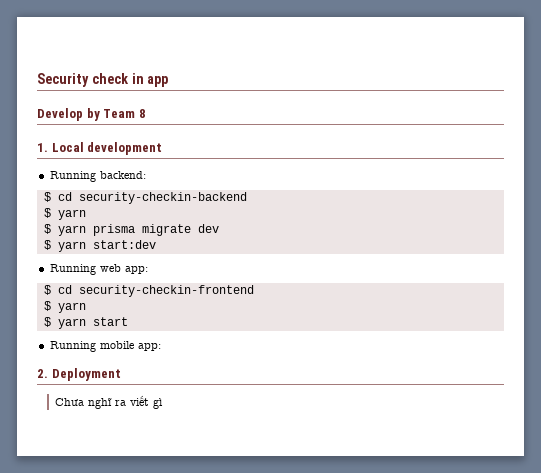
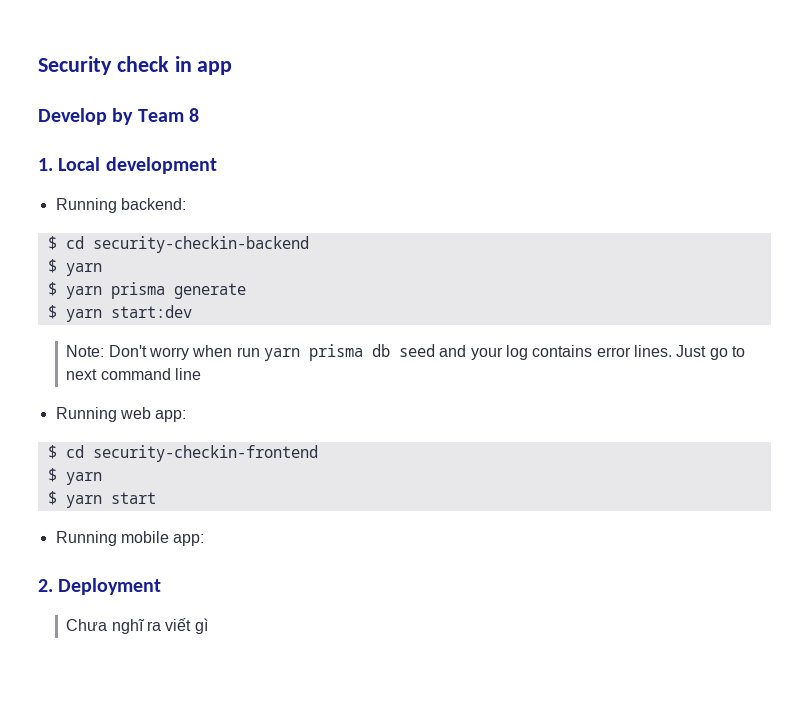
- $ yarn prisma migrate dev
+ $ yarn prisma generate
+ Note: Don't worry when run yarn prisma db seed and your log contains error lines. Just go to next command line

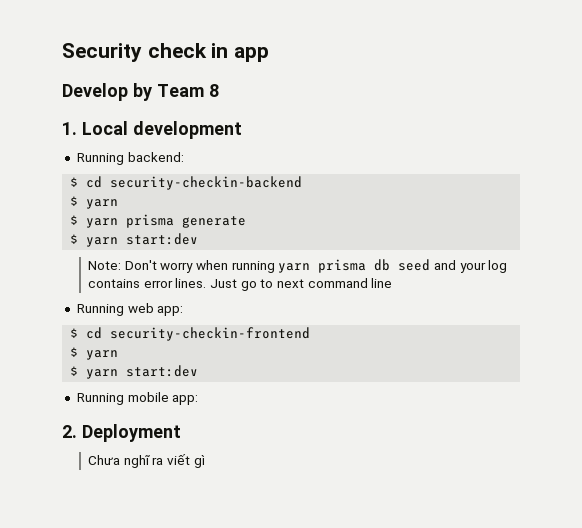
- Note: Don't worry when run yarn prisma db seed and your log contains error lines.
+ Note: Don't worry when running yarn prisma db seed and your log contains error lines.
  $ cd security-checkin-frontend
  $ yarn
- $ yarn start
+ $ yarn start:dev

